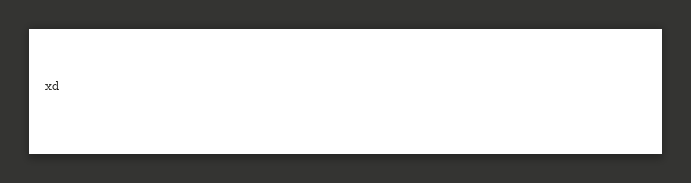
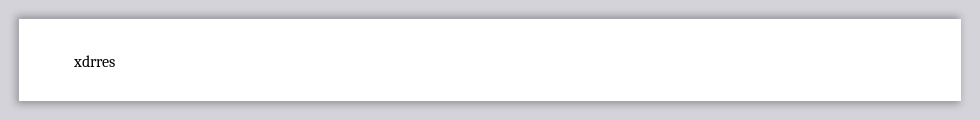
- xd
+ xdrres

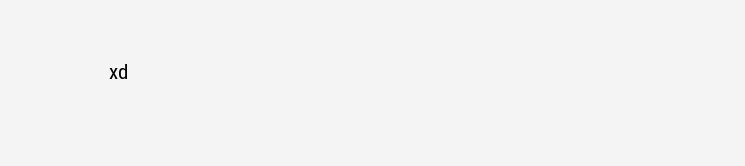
- xdrres
+ xd

